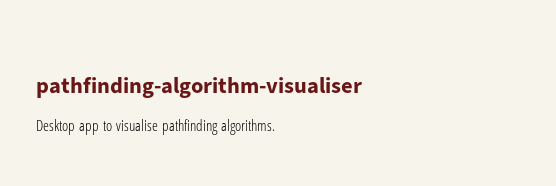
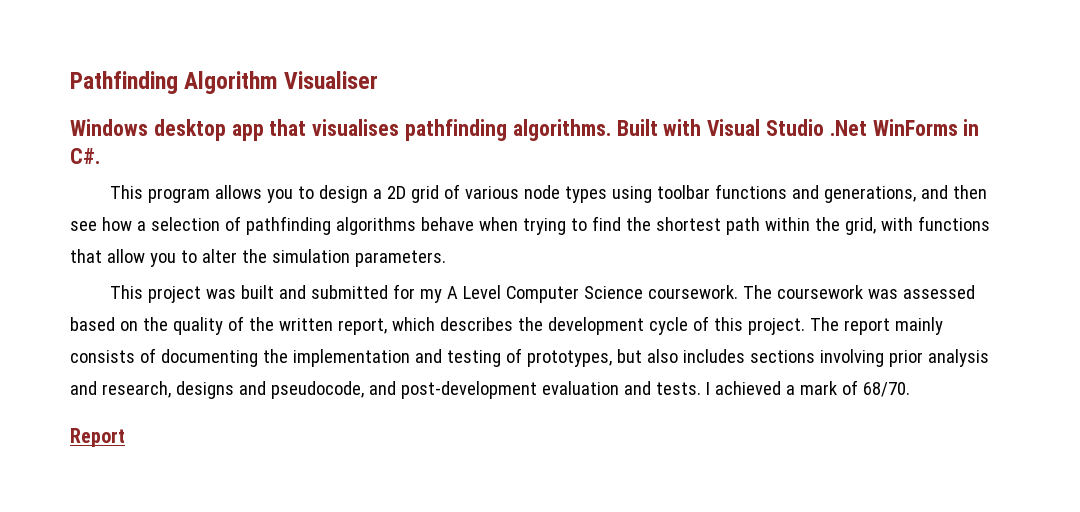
- pathfinding-algorithm-visualiser
- Desktop app to visualise pathfinding algorithms.
+ Pathfinding Algorithm Visualiser
+ Windows desktop app that visualises pathfinding algorithms. Built with Visual Studio .Net WinForms in C#.
+ This program allows you to design a 2D grid of various node types using toolbar functions and generations, and then see how a selection of pathfinding algorithms behave when trying to find the shortest path within the grid, with functions that allow you to alter the simulation parameters.
+ This project was built and submitted for my A Level Computer Science coursework. The coursework was assessed based on the quality of the written report, which describes the development cycle of this project. The report mainly consists of documenting the implementation and testing of prototypes, but also includes sections involving prior analysis and research, designs and pseudocode, and post-development evaluation and tests. I achieved a mark of 68/70.
+ Report

